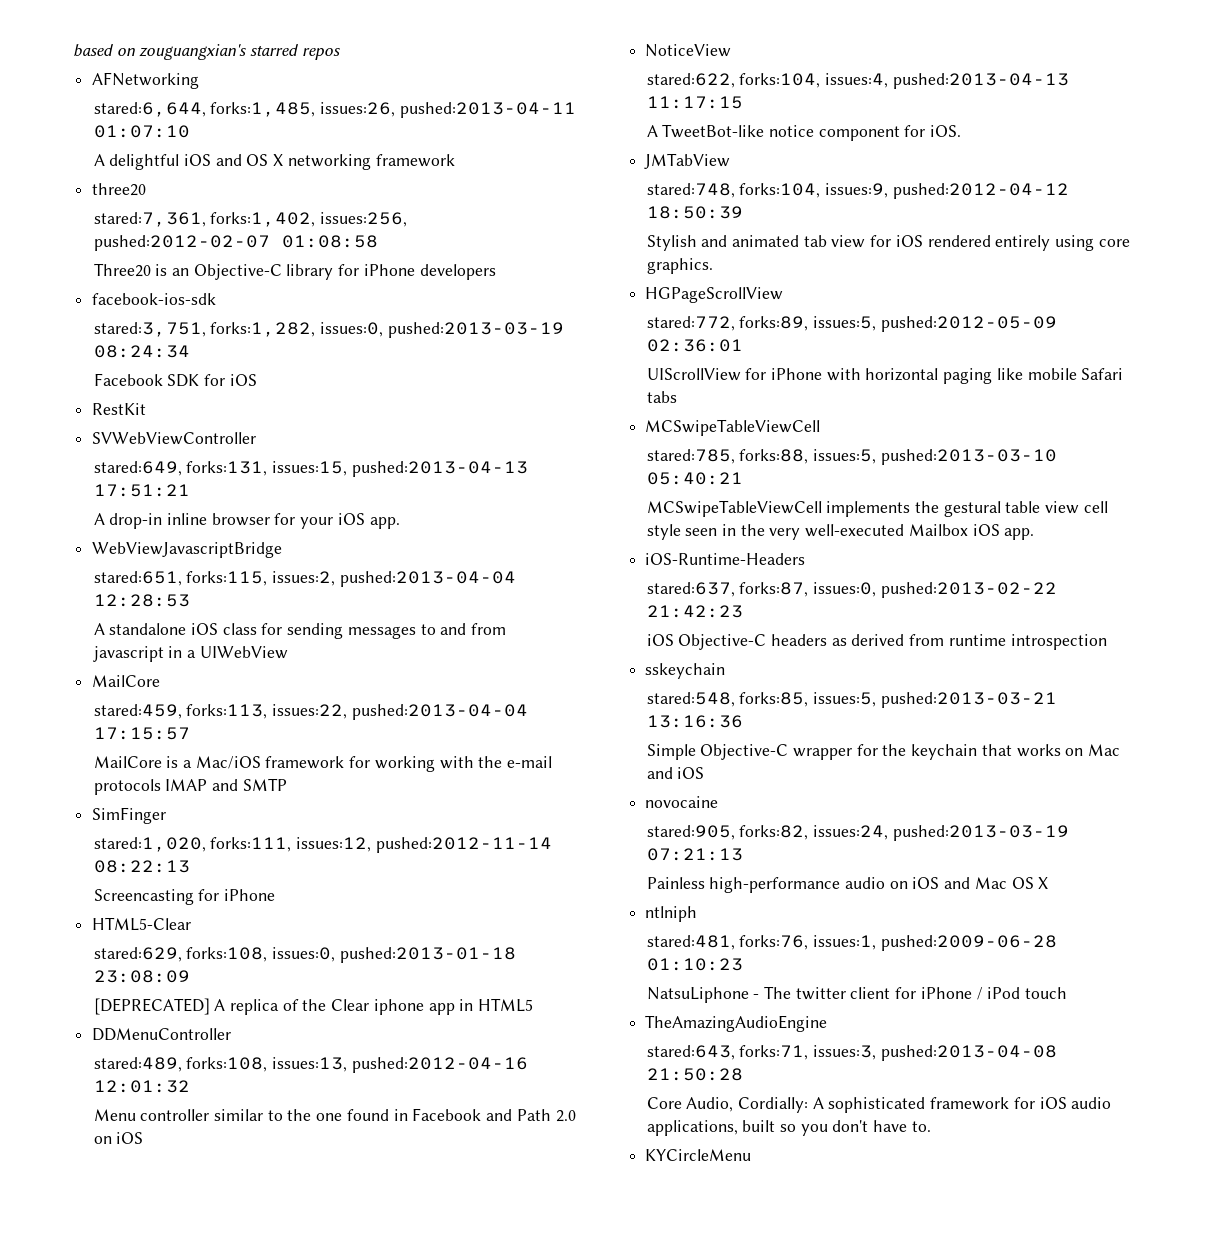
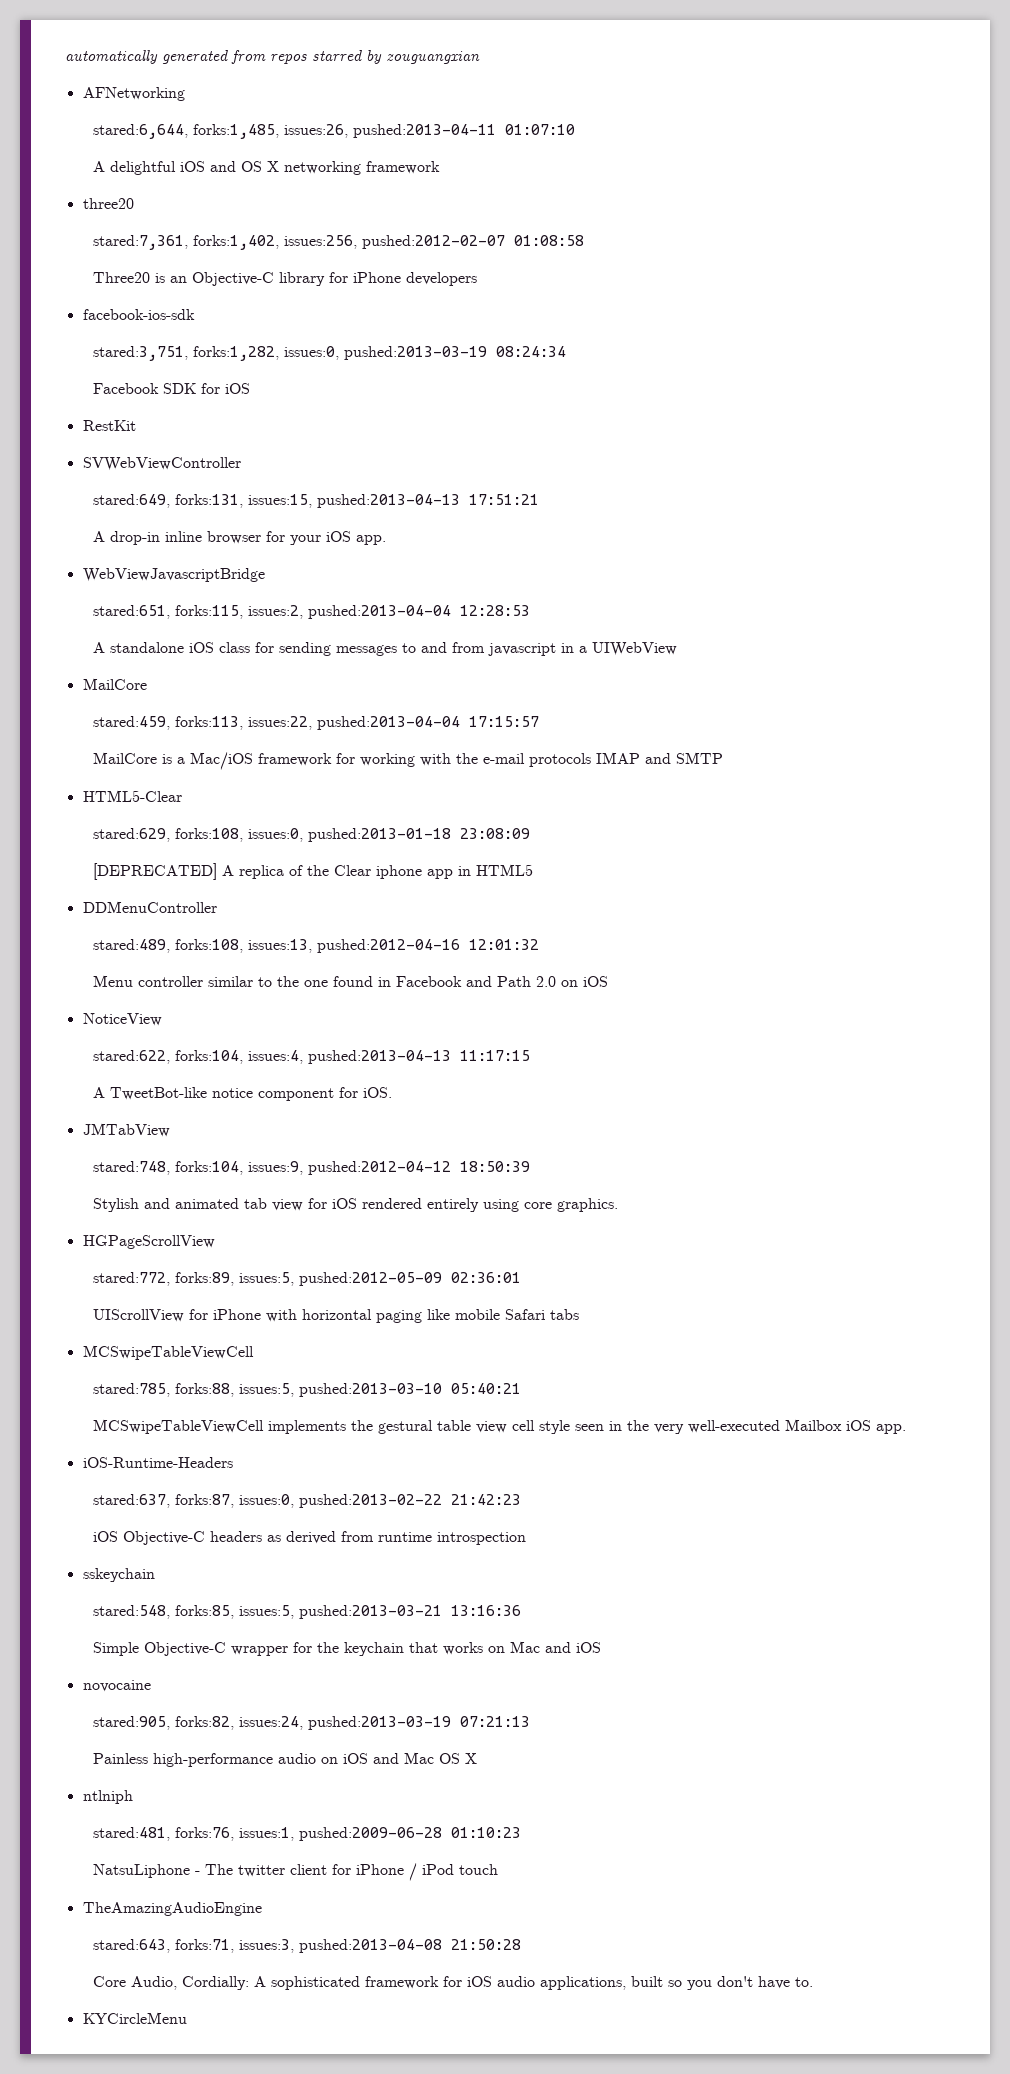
- based on zouguangxian's starred repos
+ automatically generated from repos starred by zouguangxian
- SimFinger
- stared:1,020, forks:111, issues:12, pushed:2012-11-14 08:22:13
- Screencasting for iPhone

